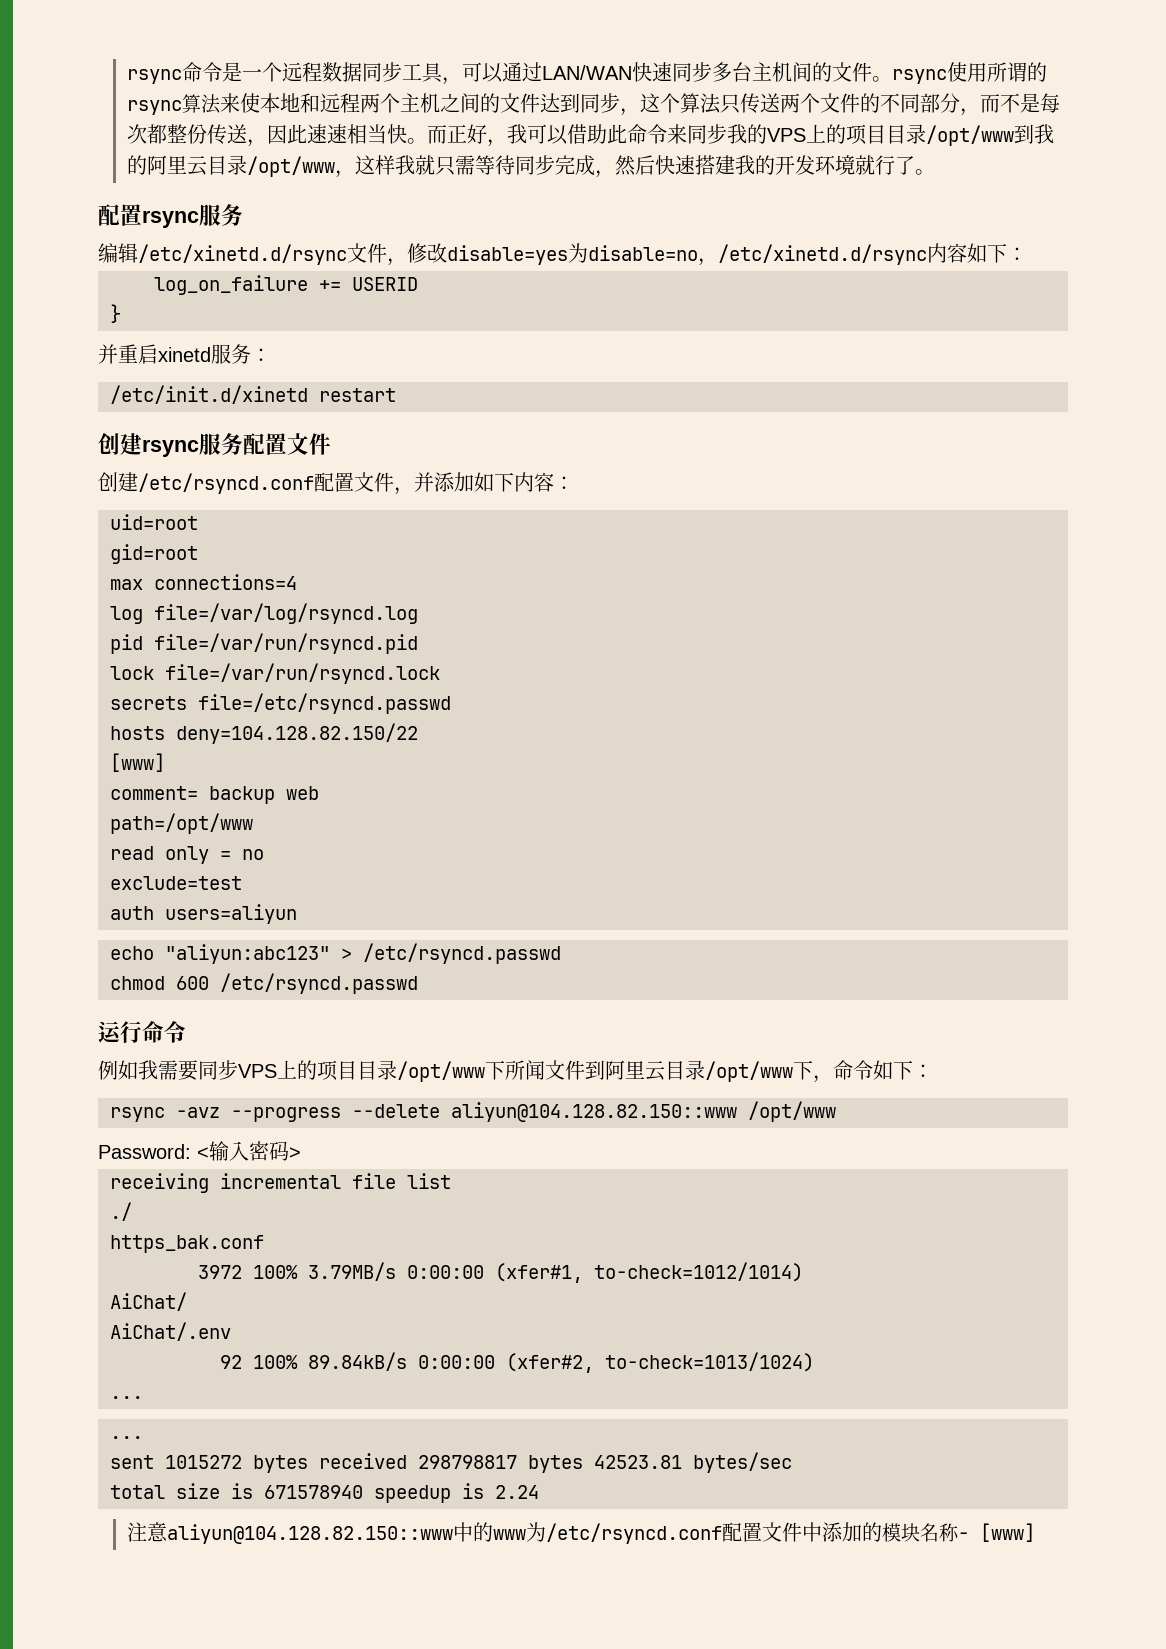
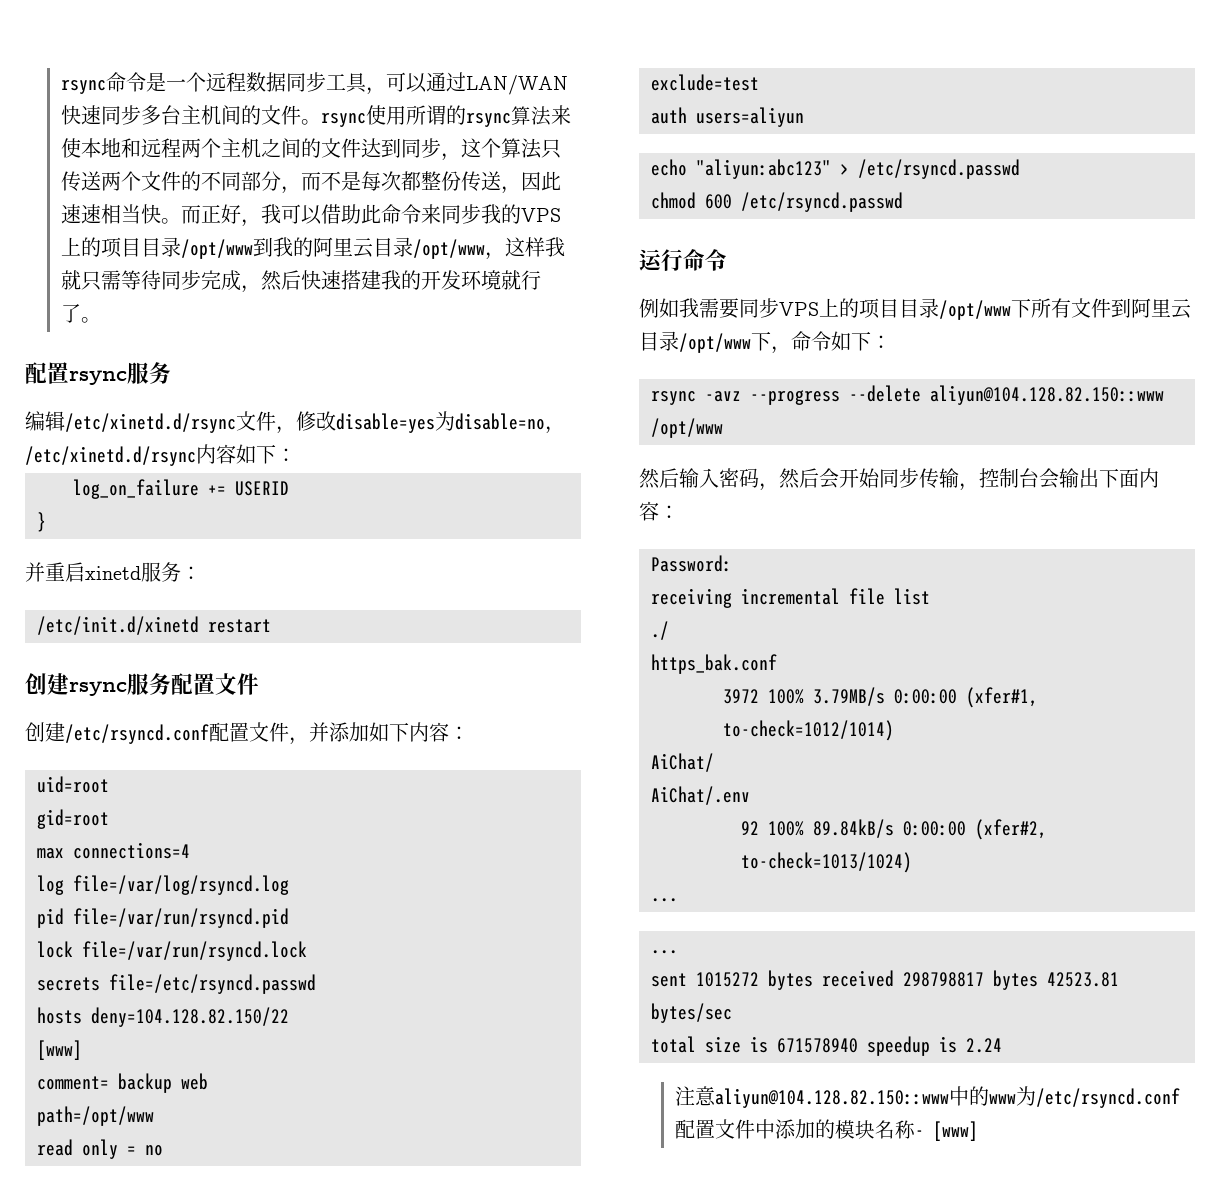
- 例如我需要同步VPS上的项目目录/opt/www下所闻文件到阿里云目录/opt/www下，命令如下：
+ 例如我需要同步VPS上的项目目录/opt/www下所有文件到阿里云目录/opt/www下，命令如下：
- Password: <输入密码>
+ 然后输入密码，然后会开始同步传输，控制台会输出下面内容：
+ Password:

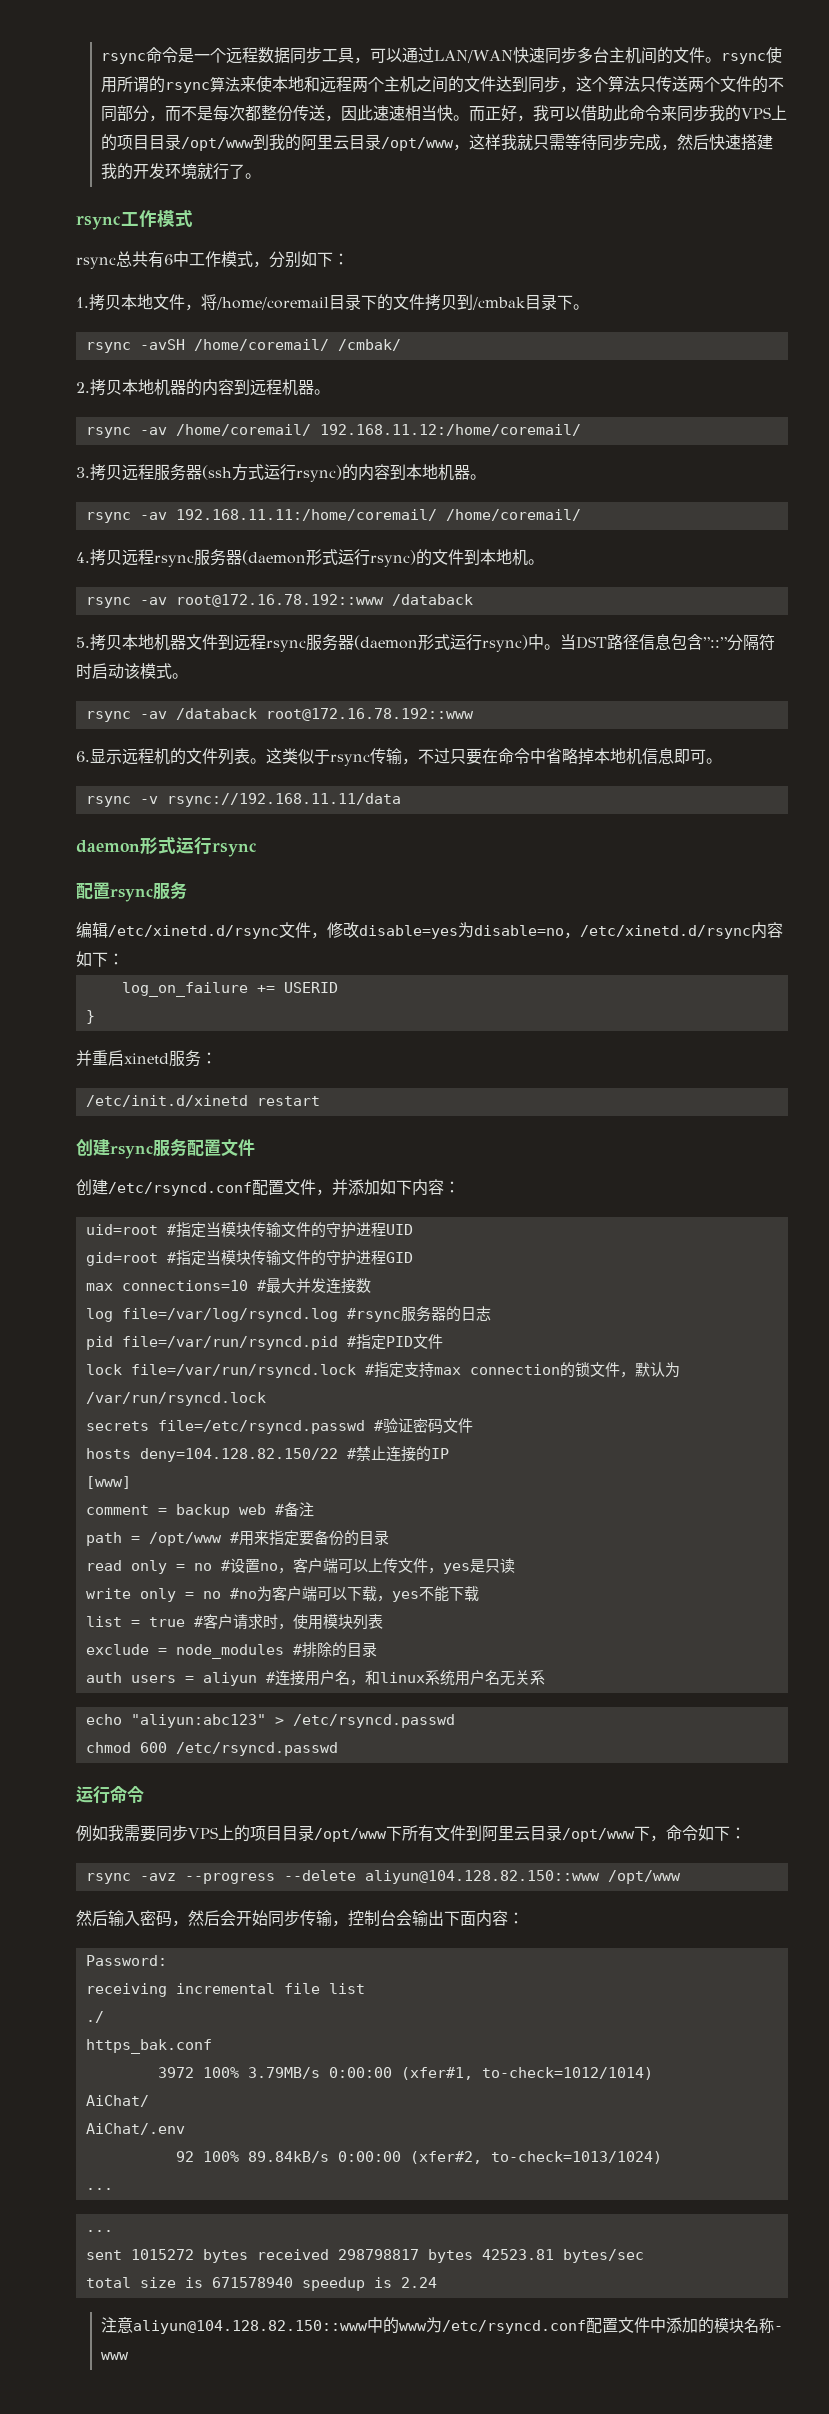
+ rsync工作模式
+ rsync总共有6中工作模式，分别如下：
+ 1.拷贝本地文件，将/home/coremail目录下的文件拷贝到/cmbak目录下。
+ rsync -avSH /home/coremail/ /cmbak/
+ 2.拷贝本地机器的内容到远程机器。
+ rsync -av /home/coremail/ 192.168.11.12:/home/coremail/
+ 3.拷贝远程服务器(ssh方式运行rsync)的内容到本地机器。
+ rsync -av 192.168.11.11:/home/coremail/ /home/coremail/
+ 4.拷贝远程rsync服务器(daemon形式运行rsync)的文件到本地机。
+ rsync -av root@172.16.78.192::www /databack
+ 5.拷贝本地机器文件到远程rsync服务器(daemon形式运行rsync)中。当DST路径信息包含”::”分隔符时启动该模式。
+ rsync -av /databack root@172.16.78.192::www
+ 6.显示远程机的文件列表。这类似于rsync传输，不过只要在命令中省略掉本地机信息即可。
+ rsync -v rsync://192.168.11.11/data
+ daemon形式运行rsync
- uid=root
- gid=root
- max connections=4
- log file=/var/log/rsyncd.log
- pid file=/var/run/rsyncd.pid
- lock file=/var/run/rsyncd.lock
- secrets file=/etc/rsyncd.passwd
- hosts deny=104.128.82.150/22
+ uid=root #指定当模块传输文件的守护进程UID
+ gid=root #指定当模块传输文件的守护进程GID
+ max connections=10 #最大并发连接数
+ log file=/var/log/rsyncd.log #rsync服务器的日志
+ pid file=/var/run/rsyncd.pid #指定PID文件
+ lock file=/var/run/rsyncd.lock #指定支持max connection的锁文件，默认为/var/run/rsyncd.lock
+ secrets file=/etc/rsyncd.passwd #验证密码文件
+ hosts deny=104.128.82.150/22 #禁止连接的IP
- comment= backup web
- path=/opt/www
- read only = no
- exclude=test
- auth users=aliyun
+ comment = backup web #备注
+ path = /opt/www #用来指定要备份的目录
+ read only = no #设置no，客户端可以上传文件，yes是只读
+ write only = no #no为客户端可以下载，yes不能下载
+ list = true #客户请求时，使用模块列表
+ exclude = node_modules #排除的目录
+ auth users = aliyun #连接用户名，和linux系统用户名无关系
- 注意aliyun@104.128.82.150::www中的www为/etc/rsyncd.conf配置文件中添加的模块名称- [www]
+ 注意aliyun@104.128.82.150::www中的www为/etc/rsyncd.conf配置文件中添加的模块名称- www

